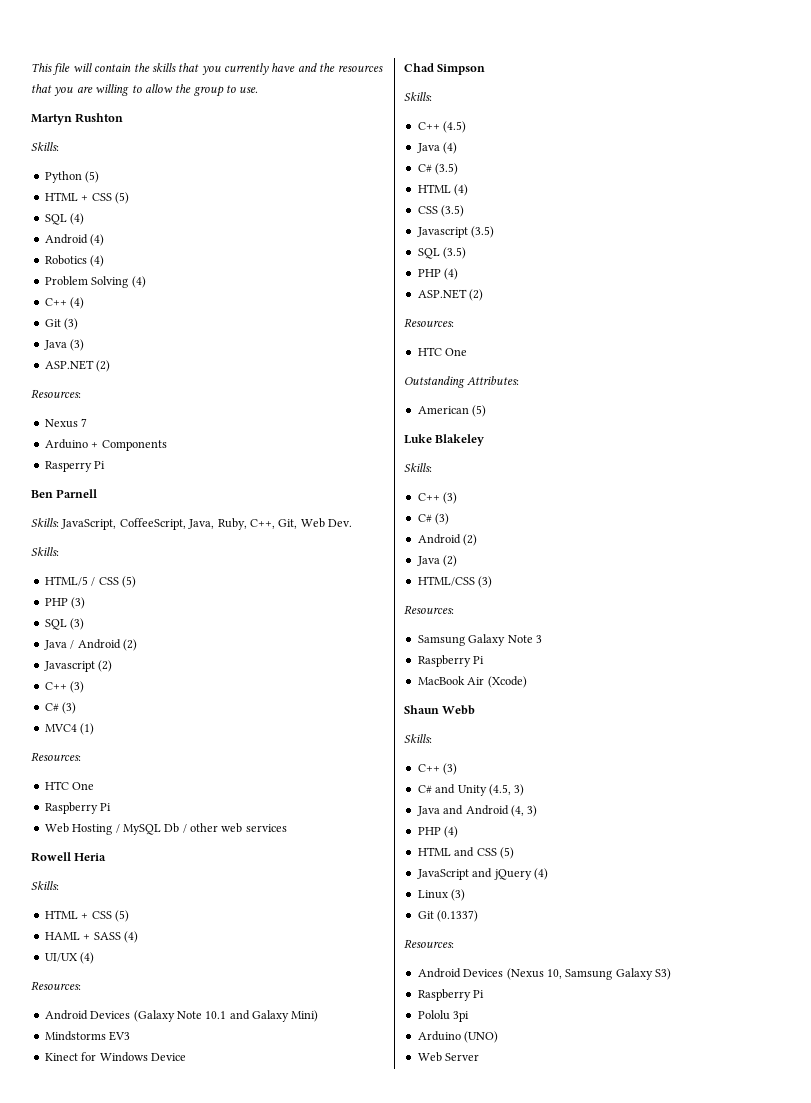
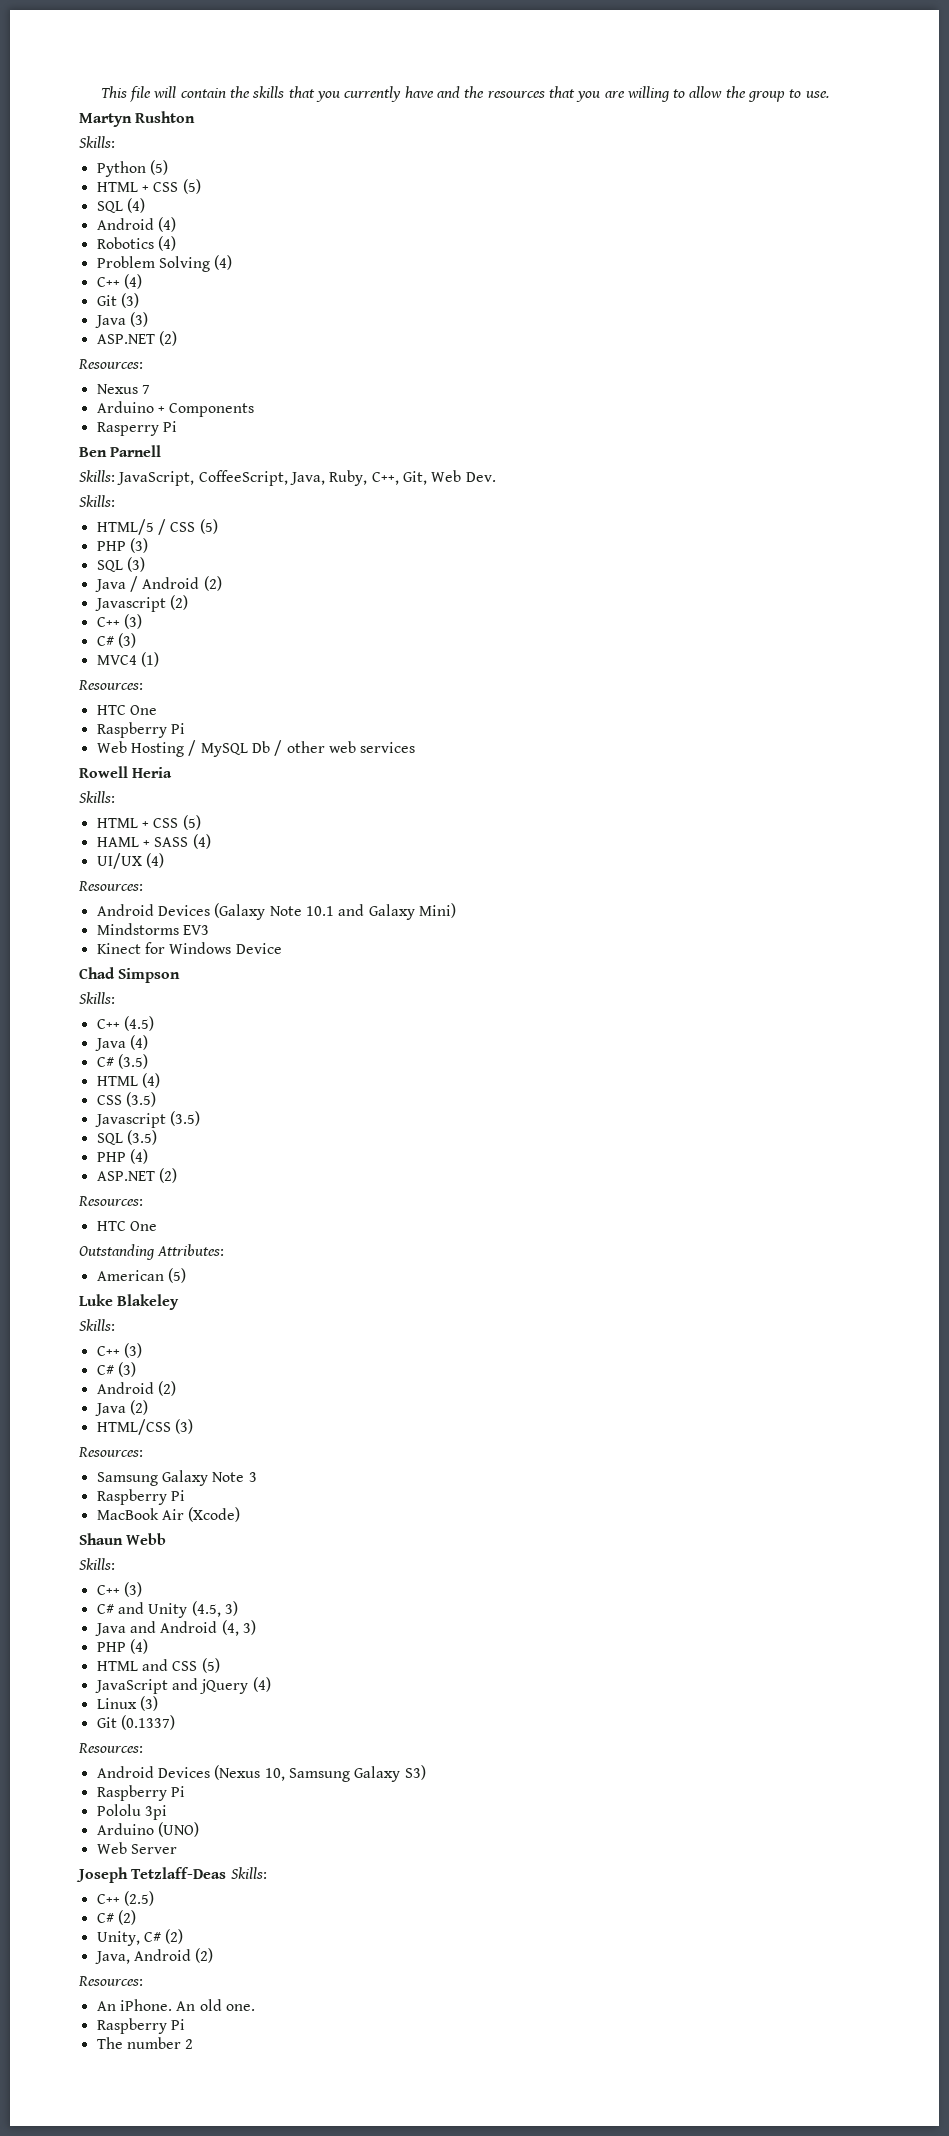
+ Joseph Tetzlaff-Deas Skills:
+ C++ (2.5)
+ C# (2)
+ Unity, C# (2)
+ Java, Android (2)
+ Resources:
+ An iPhone. An old one.
+ Raspberry Pi
+ The number 2

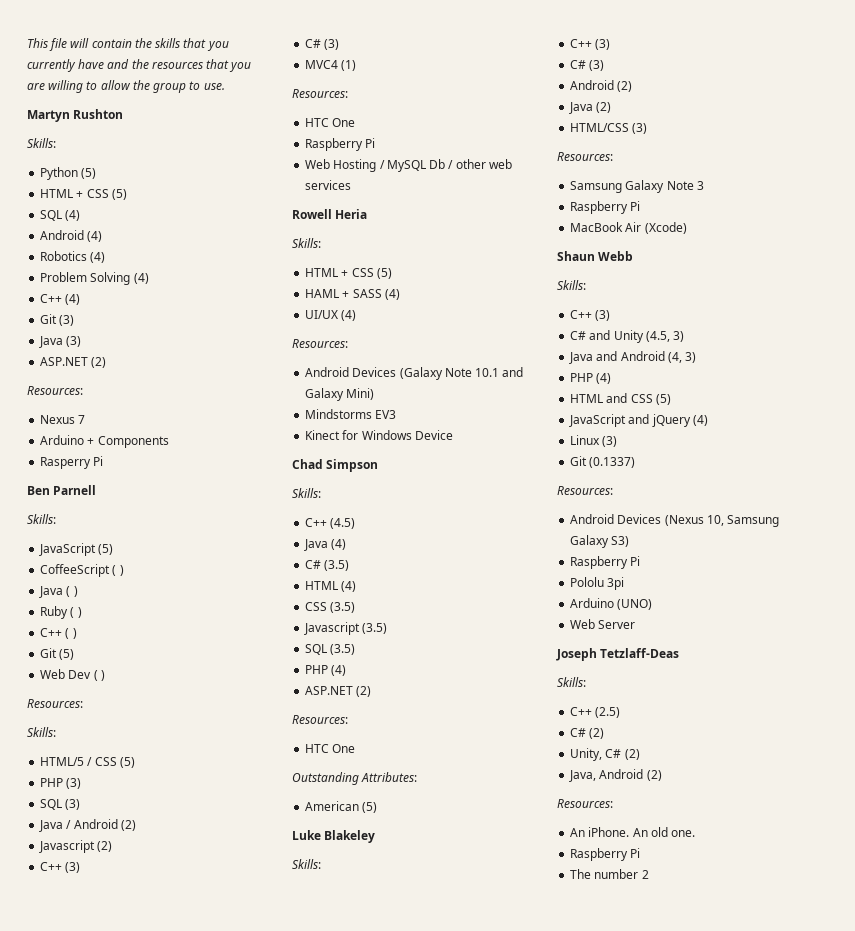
  Ben Parnell
- Skills: JavaScript, CoffeeScript, Java, Ruby, C++, Git, Web Dev.
+ Skills:
+ JavaScript (5)
+ CoffeeScript ( )
+ Java ( )
+ Ruby ( )
+ C++ ( )
+ Git (5)
+ Web Dev ( )
+ Resources:
- Joseph Tetzlaff-Deas Skills:
+ Joseph Tetzlaff-Deas
+ Skills:

